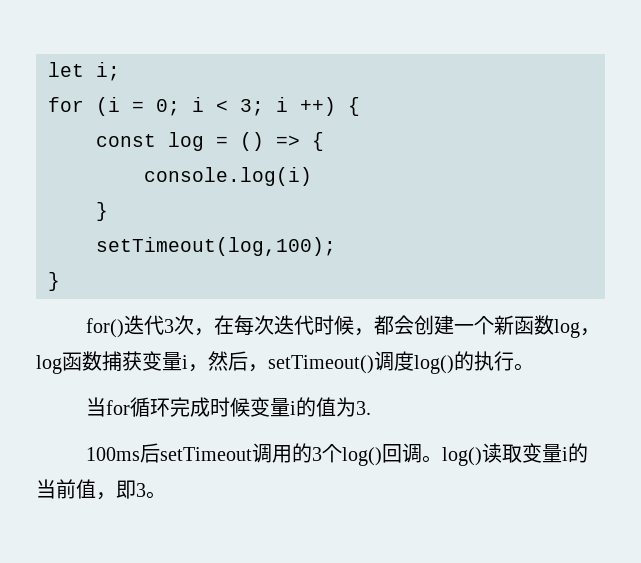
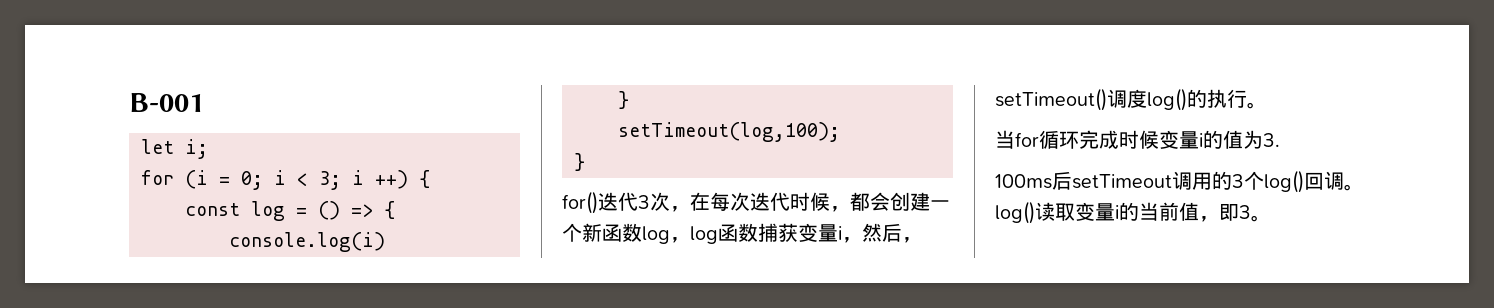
+ B-001

